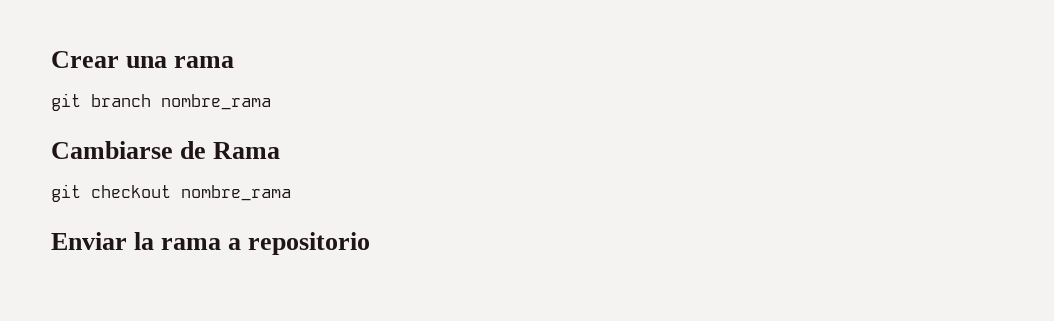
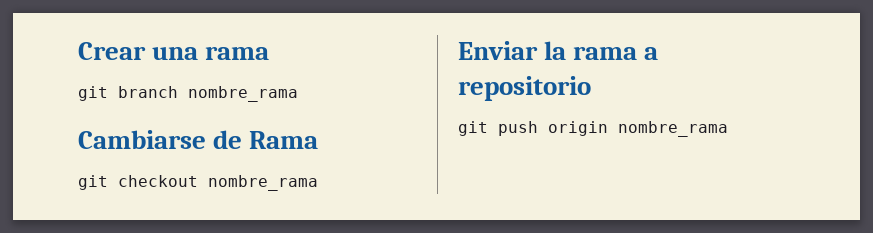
+ git push origin nombre_rama

